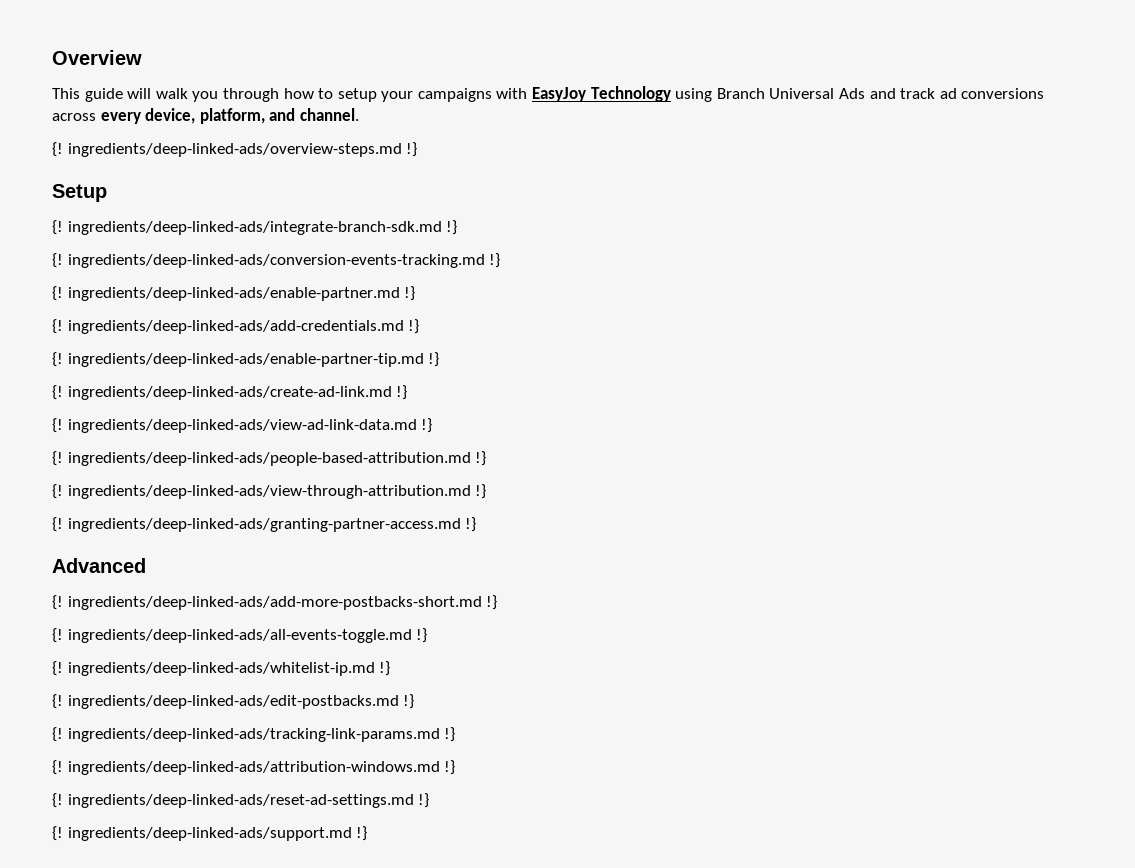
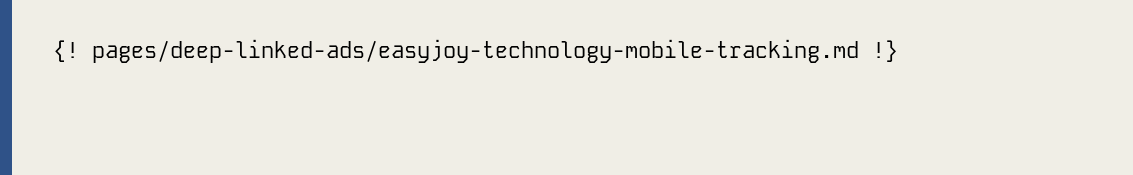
- Overview
- This guide will walk you through how to setup your campaigns with EasyJoy Technology using Branch Universal Ads and track ad conversions across every device, platform, and channel.
- {! ingredients/deep-linked-ads/overview-steps.md !}
- Setup
- {! ingredients/deep-linked-ads/integrate-branch-sdk.md !}
- {! ingredients/deep-linked-ads/conversion-events-tracking.md !}
- {! ingredients/deep-linked-ads/enable-partner.md !}
- {! ingredients/deep-linked-ads/add-credentials.md !}
- {! ingredients/deep-linked-ads/enable-partner-tip.md !}
- {! ingredients/deep-linked-ads/create-ad-link.md !}
- {! ingredients/deep-linked-ads/view-ad-link-data.md !}
- {! ingredients/deep-linked-ads/people-based-attribution.md !}
- {! ingredients/deep-linked-ads/view-through-attribution.md !}
- {! ingredients/deep-linked-ads/granting-partner-access.md !}
- Advanced
- {! ingredients/deep-linked-ads/add-more-postbacks-short.md !}
- {! ingredients/deep-linked-ads/all-events-toggle.md !}
- {! ingredients/deep-linked-ads/whitelist-ip.md !}
- {! ingredients/deep-linked-ads/edit-postbacks.md !}
- {! ingredients/deep-linked-ads/tracking-link-params.md !}
- {! ingredients/deep-linked-ads/attribution-windows.md !}
- {! ingredients/deep-linked-ads/reset-ad-settings.md !}
- {! ingredients/deep-linked-ads/support.md !}
+ {! pages/deep-linked-ads/easyjoy-technology-mobile-tracking.md !}

